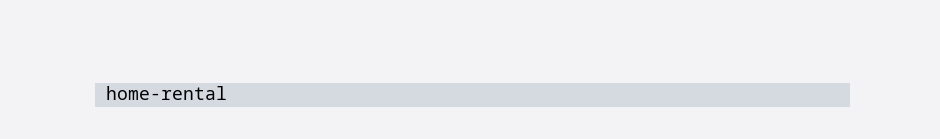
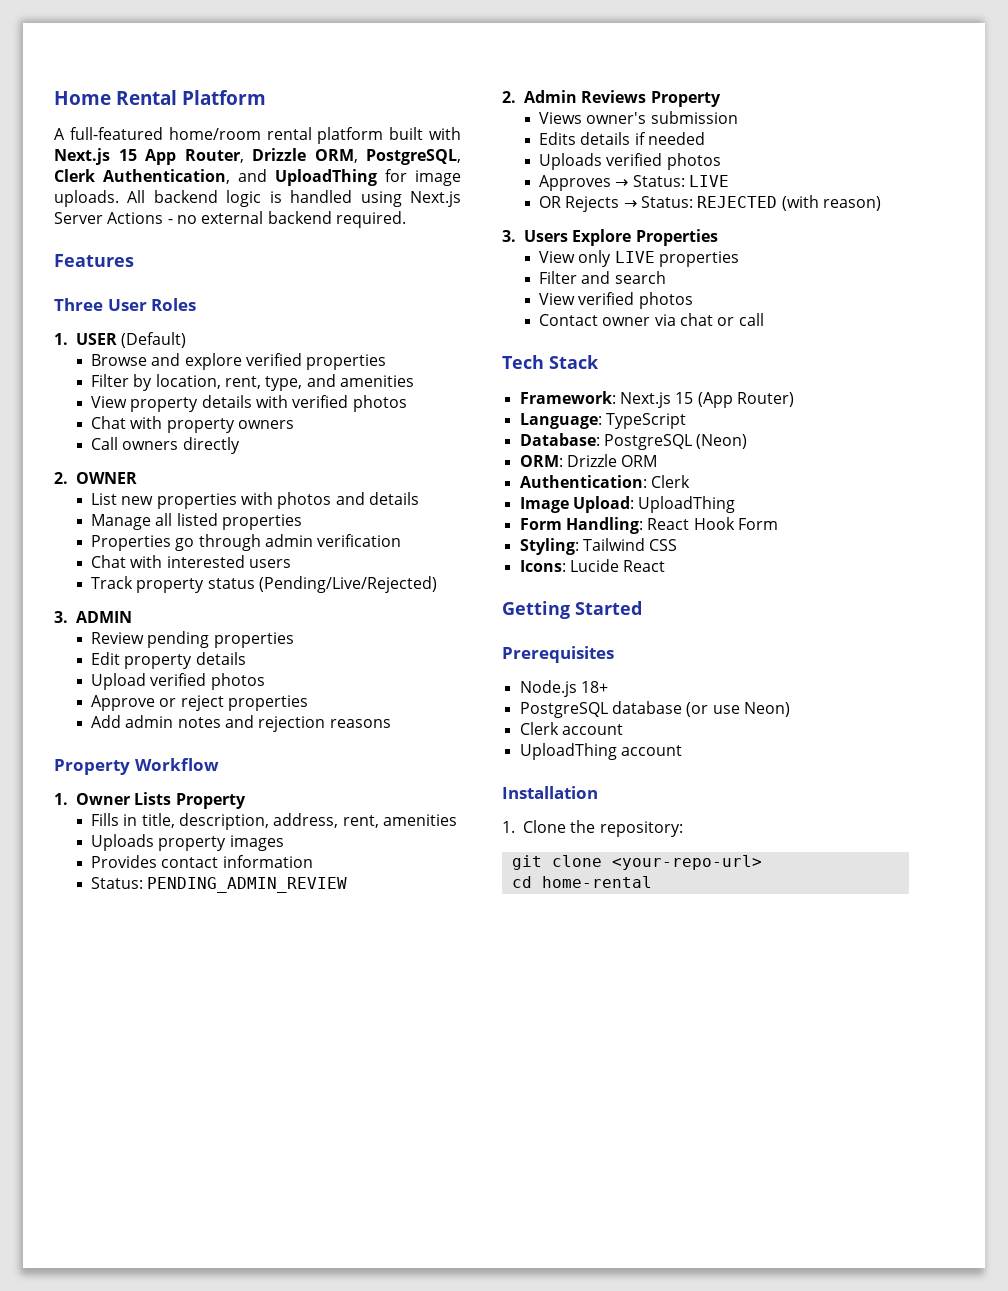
- home-rental
+ Home Rental Platform
+ A full-featured home/room rental platform built with Next.js 15 App Router, Drizzle ORM, PostgreSQL, Clerk Authentication, and UploadThing for image uploads. All backend logic is handled using Next.js Server Actions - no external backend required.
+ Features
+ Three User Roles
+ 1. USER (Default)
+ Browse and explore verified properties
+ Filter by location, rent, type, and amenities
+ View property details with verified photos
+ Chat with property owners
+ Call owners directly
+ 2. OWNER
+ List new properties with photos and details
+ Manage all listed properties
+ Properties go through admin verification
+ Chat with interested users
+ Track property status (Pending/Live/Rejected)
+ 3. ADMIN
+ Review pending properties
+ Edit property details
+ Upload verified photos
+ Approve or reject properties
+ Add admin notes and rejection reasons
+ Property Workflow
+ 1. Owner Lists Property
+ Fills in title, description, address, rent, amenities
+ Uploads property images
+ Provides contact information
+ Status: PENDING_ADMIN_REVIEW
+ 2. Admin Reviews Property
+ Views owner's submission
+ Edits details if needed
+ Uploads verified photos
+ Approves → Status: LIVE
+ OR Rejects → Status: REJECTED (with reason)
+ 3. Users Explore Properties
+ View only LIVE properties
+ Filter and search
+ View verified photos
+ Contact owner via chat or call
+ Tech Stack
+ Framework: Next.js 15 (App Router)
+ Language: TypeScript
+ Database: PostgreSQL (Neon)
+ ORM: Drizzle ORM
+ Authentication: Clerk
+ Image Upload: UploadThing
+ Form Handling: React Hook Form
+ Styling: Tailwind CSS
+ Icons: Lucide React
+ Getting Started
+ Prerequisites
+ Node.js 18+
+ PostgreSQL database (or use Neon)
+ Clerk account
+ UploadThing account
+ Installation
+ 1. Clone the repository:
+ git clone <your-repo-url>
+ cd home-rental

